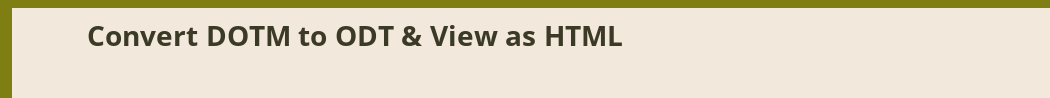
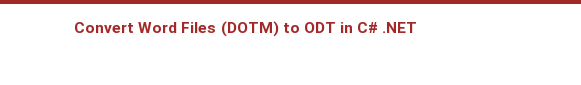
- Convert DOTM to ODT & View as HTML
+ Convert Word Files (DOTM) to ODT in C# .NET

